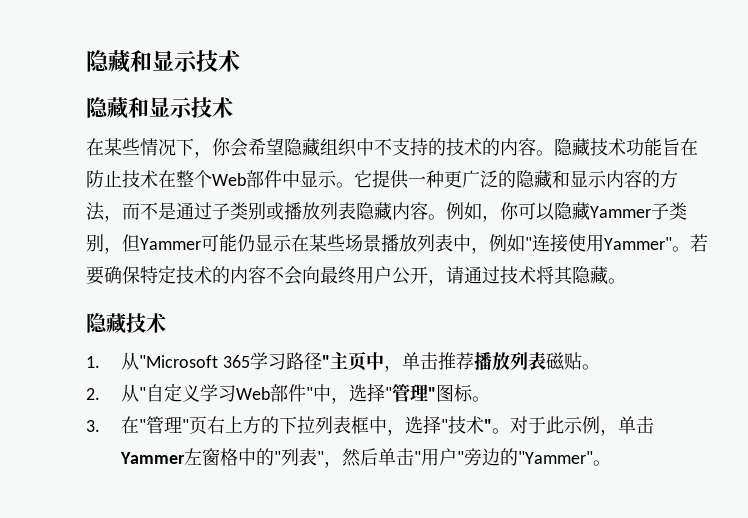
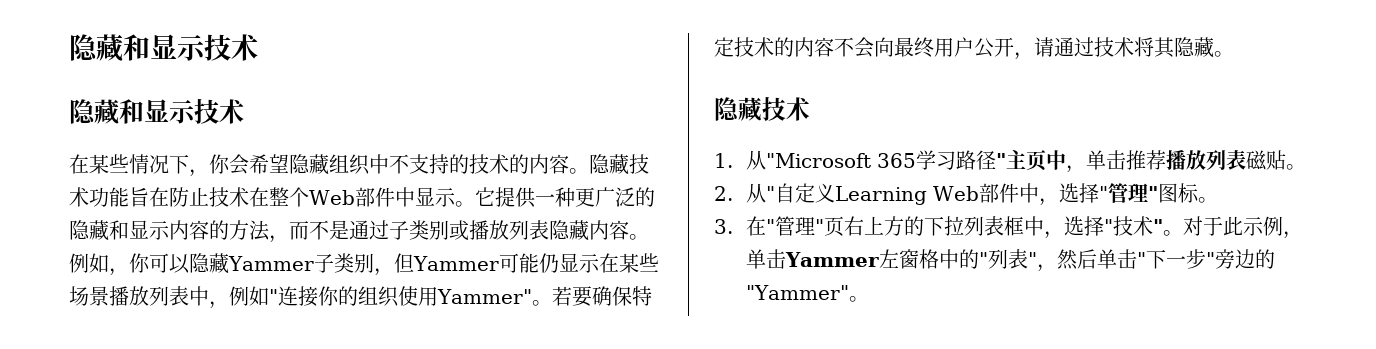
- 例如，你可以隐藏Yammer子类别，但Yammer可能仍显示在某些场景播放列表中，例如"连接使用Yammer"。
+ 例如，你可以隐藏Yammer子类别，但Yammer可能仍显示在某些场景播放列表中，例如"连接你的组织使用Yammer"。
- 2.从"自定义学习Web部件"中，选择"管理"图标。
+ 2.从"自定义Learning Web部件中，选择"管理"图标。
- 对于此示例，单击Yammer左窗格中的"列表"，然后单击"用户"旁边的"Yammer"。
+ 对于此示例，单击Yammer左窗格中的"列表"，然后单击"下一步"旁边的"Yammer"。

